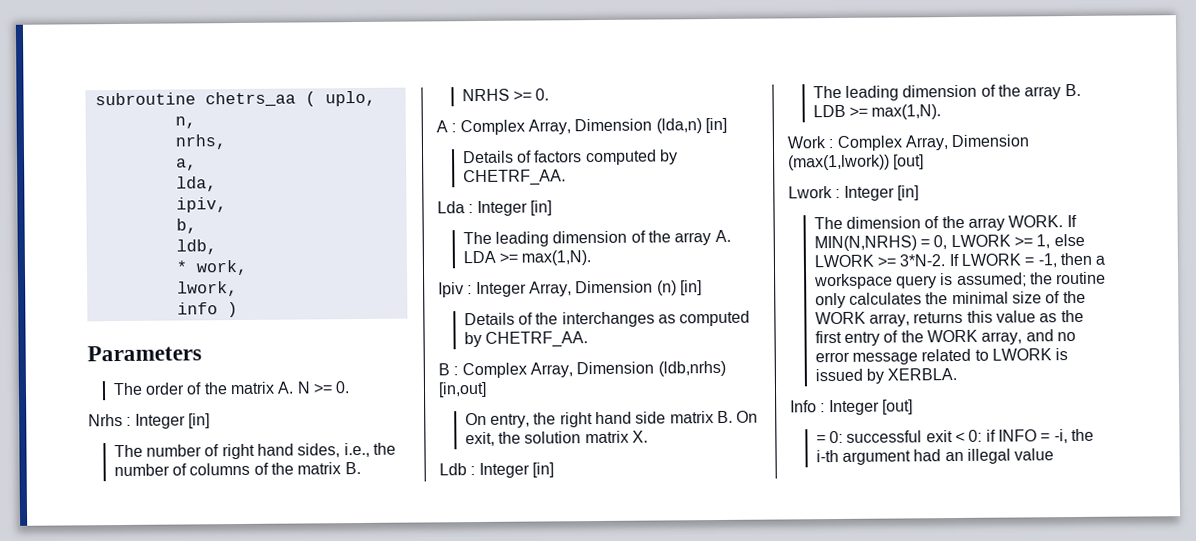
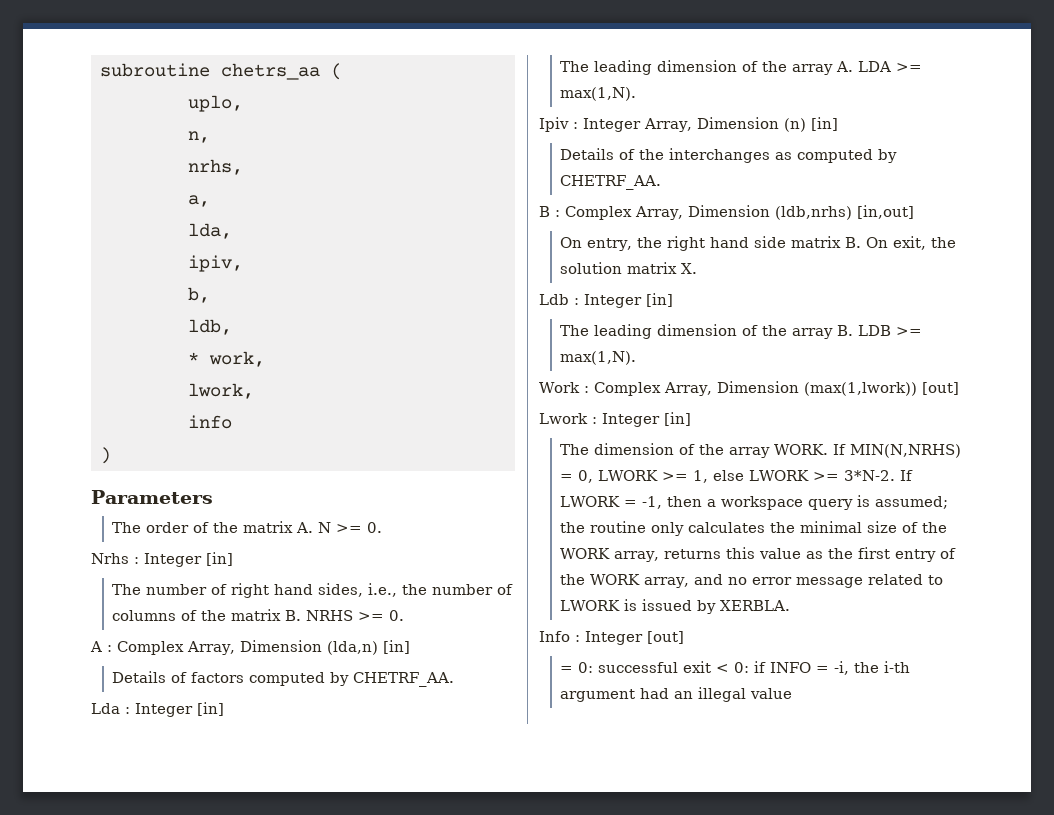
- subroutine chetrs_aa ( uplo,
+ subroutine chetrs_aa (
+ uplo,
- info )
+ info
+ )

